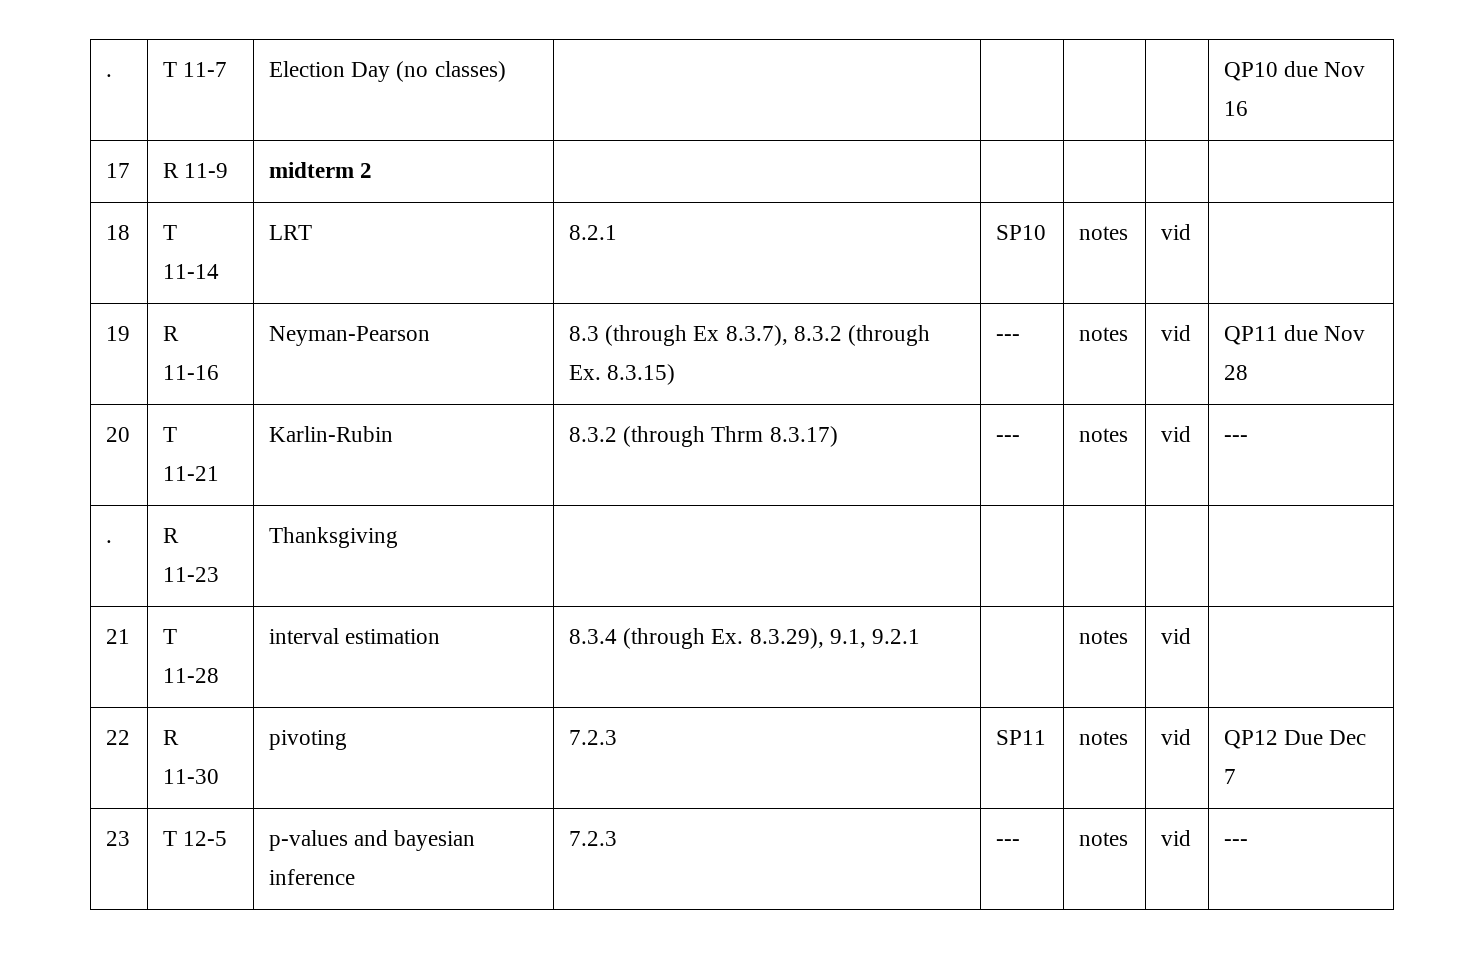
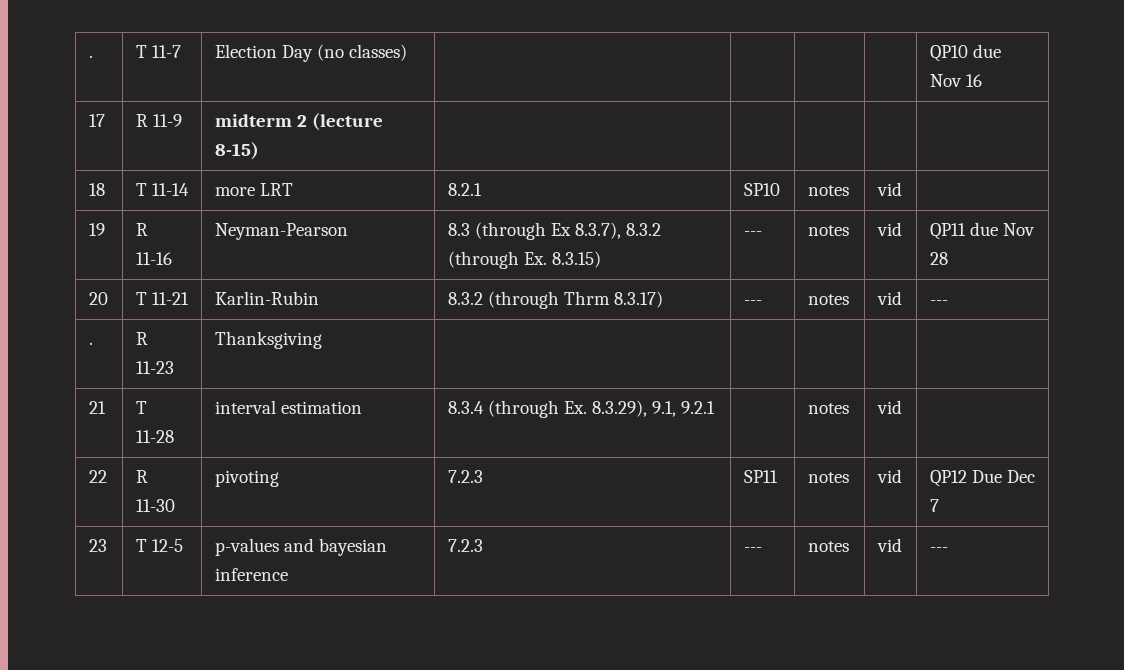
- 17 | R 11-9 | midterm 2 | | | | |
+ 17 | R 11-9 | midterm 2 (lecture 8-15) | | | | |
- 18 | T 11-14 | LRT | 8.2.1 | SP10 | notes | vid |
+ 18 | T 11-14 | more LRT | 8.2.1 | SP10 | notes | vid |

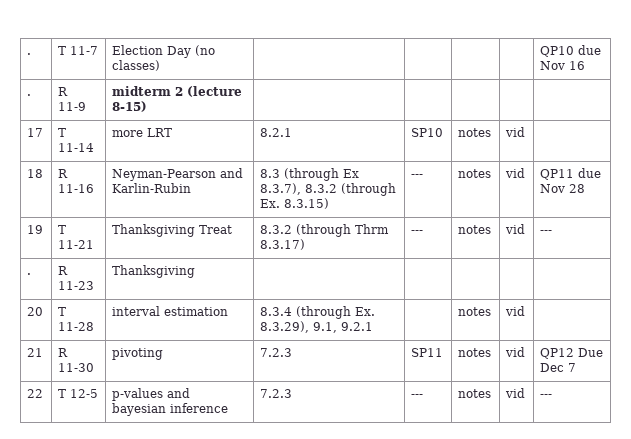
- 17 | R 11-9 | midterm 2 (lecture 8-15) | | | | |
+ . | R 11-9 | midterm 2 (lecture 8-15) | | | | |
- 18 | T 11-14 | more LRT | 8.2.1 | SP10 | notes | vid |
+ 17 | T 11-14 | more LRT | 8.2.1 | SP10 | notes | vid |
- 19 | R 11-16 | Neyman-Pearson | 8.3 (through Ex 8.3.7), 8.3.2 (through Ex. 8.3.15) | --- | notes | vid | QP11 due Nov 28
+ 18 | R 11-16 | Neyman-Pearson and Karlin-Rubin | 8.3 (through Ex 8.3.7), 8.3.2 (through Ex. 8.3.15) | --- | notes | vid | QP11 due Nov 28
- 20 | T 11-21 | Karlin-Rubin | 8.3.2 (through Thrm 8.3.17) | --- | notes | vid | ---
+ 19 | T 11-21 | Thanksgiving Treat | 8.3.2 (through Thrm 8.3.17) | --- | notes | vid | ---
- 21 | T 11-28 | interval estimation | 8.3.4 (through Ex. 8.3.29), 9.1, 9.2.1 | | notes | vid |
+ 20 | T 11-28 | interval estimation | 8.3.4 (through Ex. 8.3.29), 9.1, 9.2.1 | | notes | vid |
- 22 | R 11-30 | pivoting | 7.2.3 | SP11 | notes | vid | QP12 Due Dec 7
+ 21 | R 11-30 | pivoting | 7.2.3 | SP11 | notes | vid | QP12 Due Dec 7
- 23 | T 12-5 | p-values and bayesian inference | 7.2.3 | --- | notes | vid | ---
+ 22 | T 12-5 | p-values and bayesian inference | 7.2.3 | --- | notes | vid | ---

